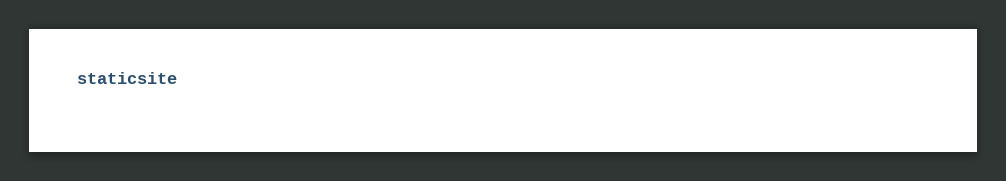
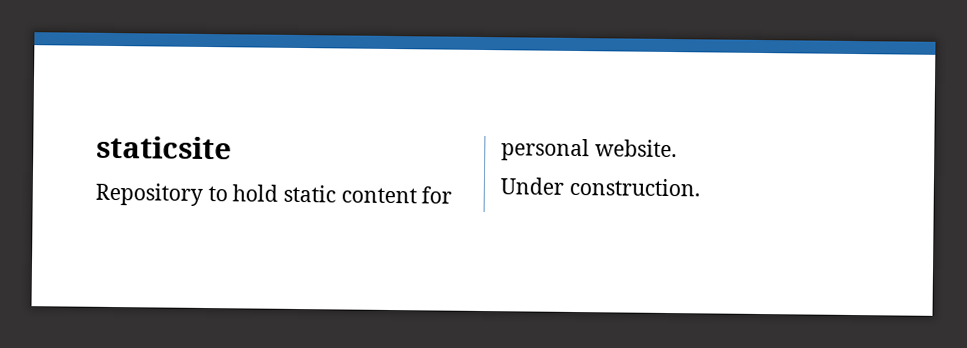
+ Repository to hold static content for personal website.
+ Under construction.

